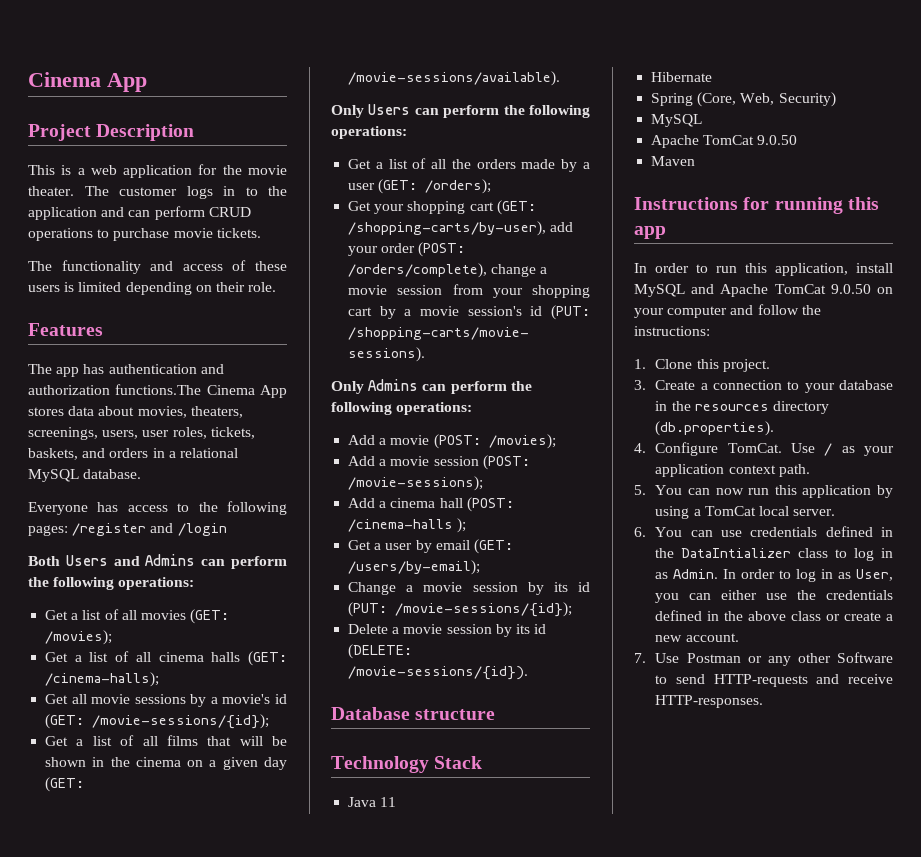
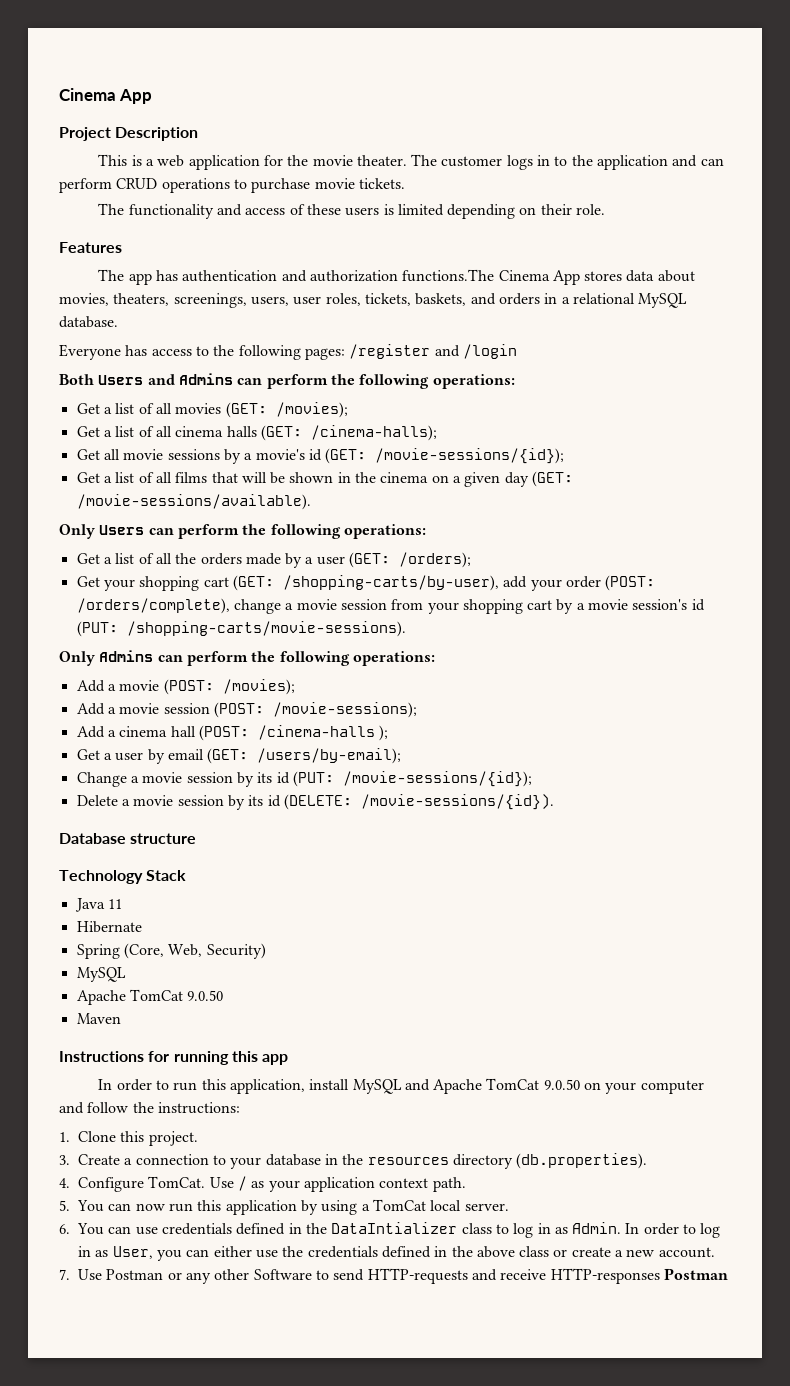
- 7. Use Postman or any other Software to send HTTP-requests and receive HTTP-responses.
+ 7. Use Postman or any other Software to send HTTP-requests and receive HTTP-responses Postman

